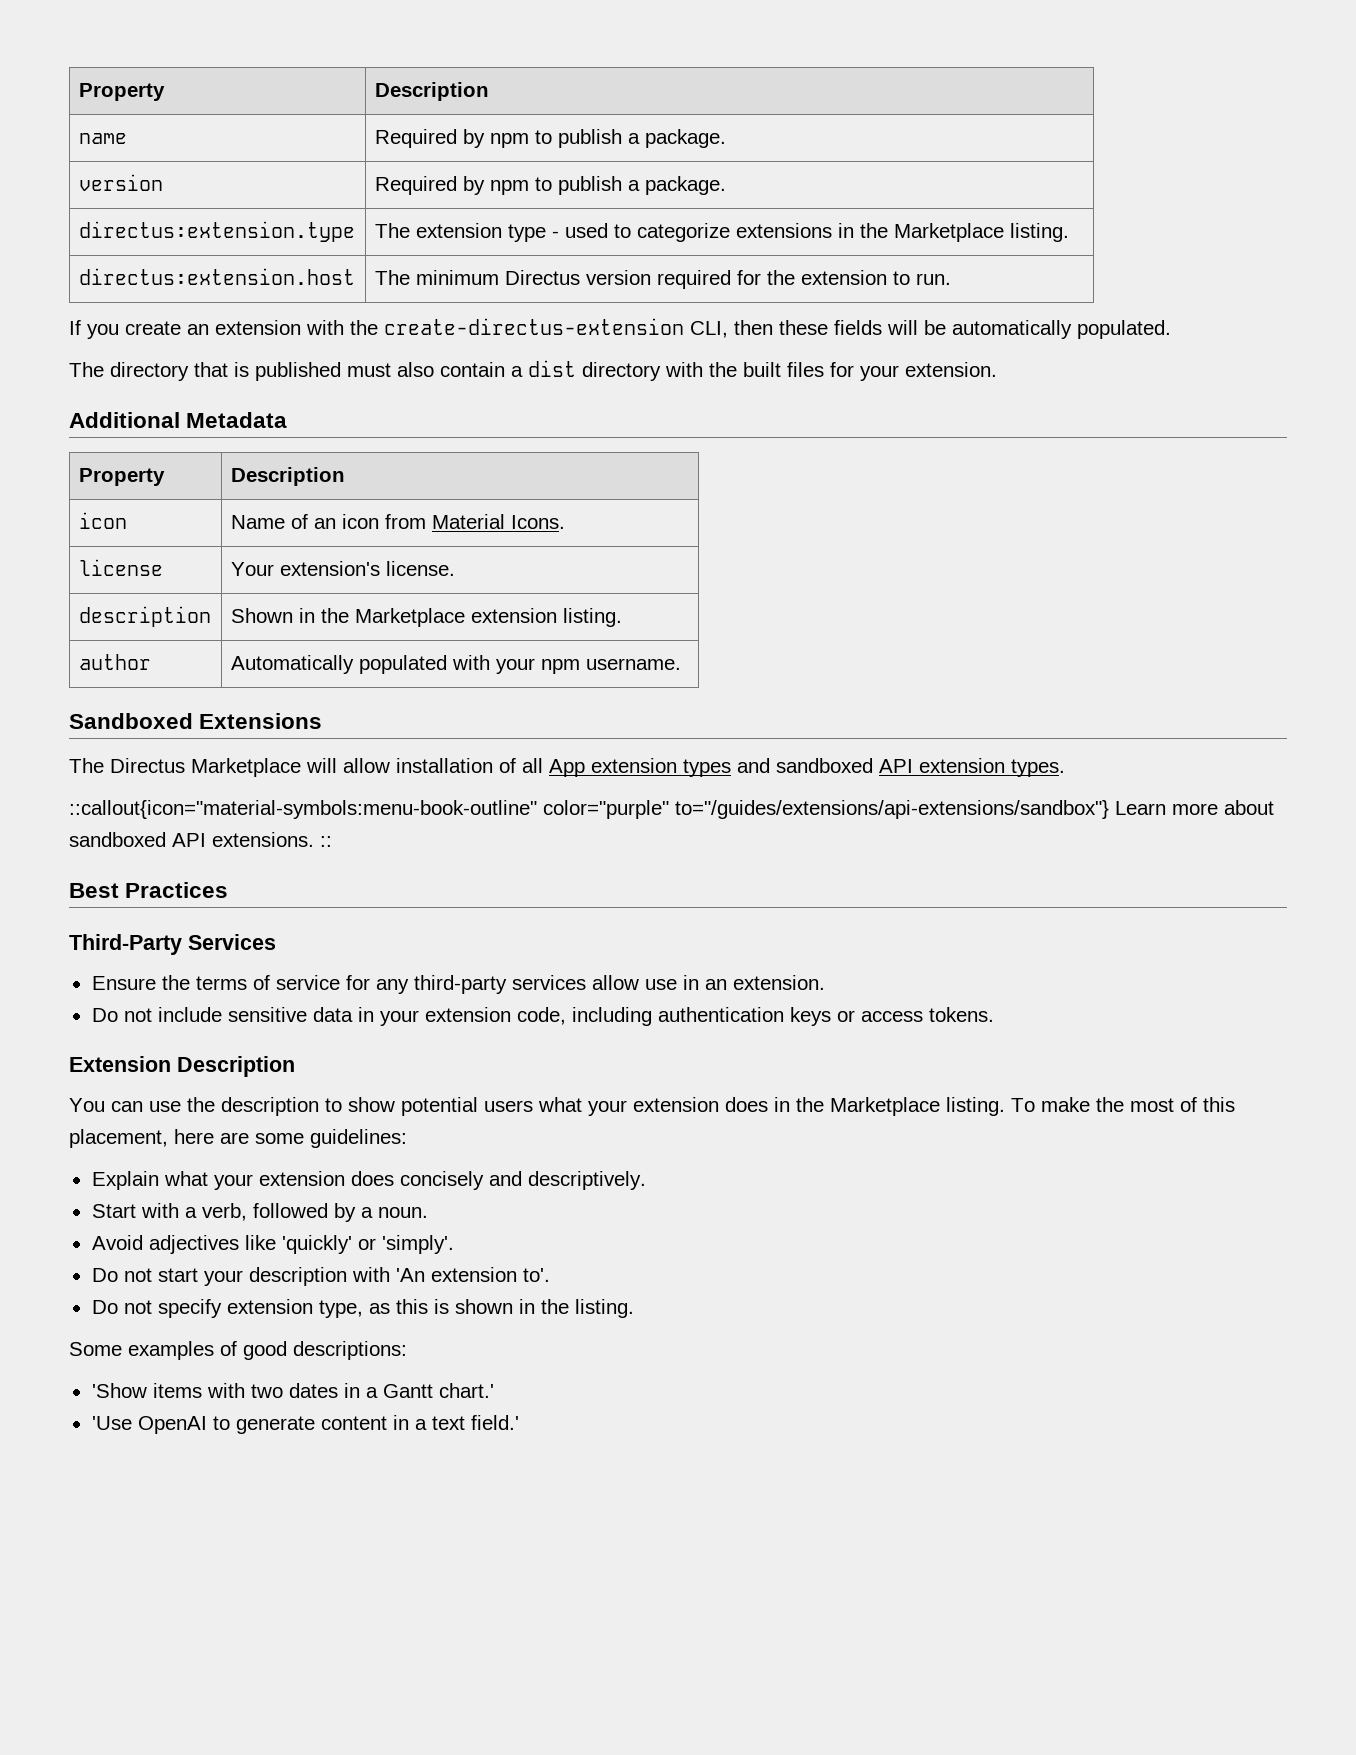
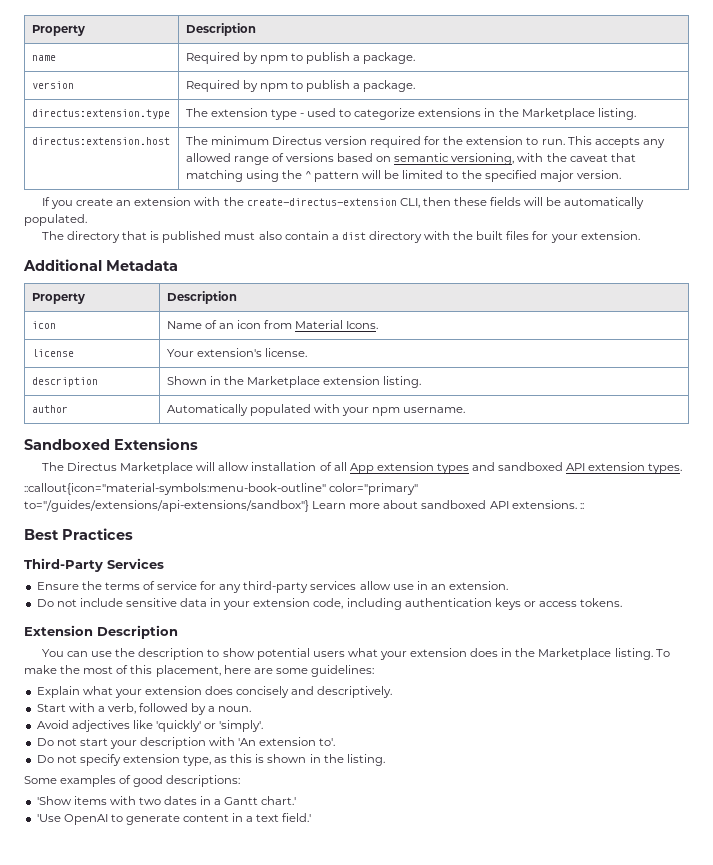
- directus:extension.host | The minimum Directus version required for the extension to run.
+ directus:extension.host | The minimum Directus version required for the extension to run. This accepts any allowed range of versions based on semantic versioning, with the caveat that matching using the ^ pattern will be limited to the specified major version.
- ::callout{icon="material-symbols:menu-book-outline" color="purple" to="/guides/extensions/api-extensions/sandbox"} Learn more about sandboxed API extensions. ::
+ ::callout{icon="material-symbols:menu-book-outline" color="primary" to="/guides/extensions/api-extensions/sandbox"} Learn more about sandboxed API extensions. ::

